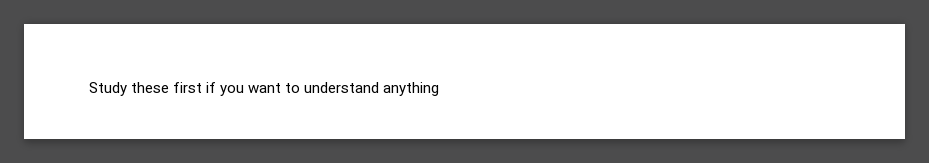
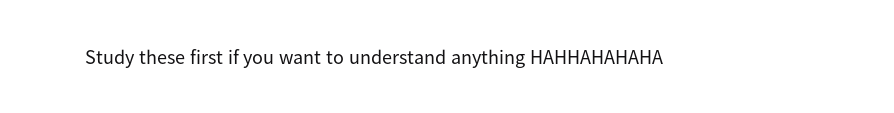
- Study these first if you want to understand anything
+ Study these first if you want to understand anything HAHHAHAHAHA

